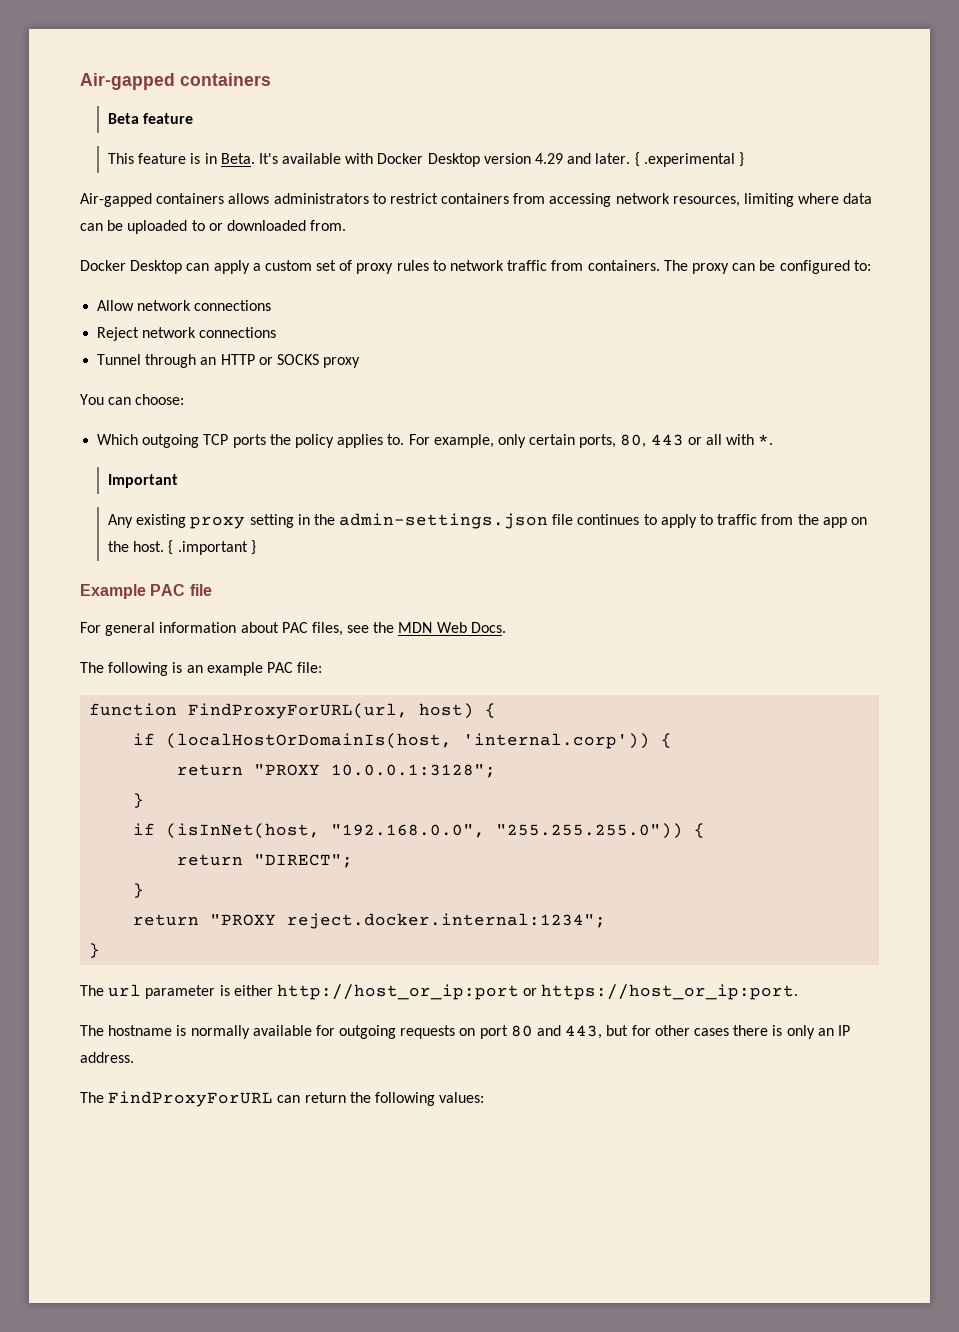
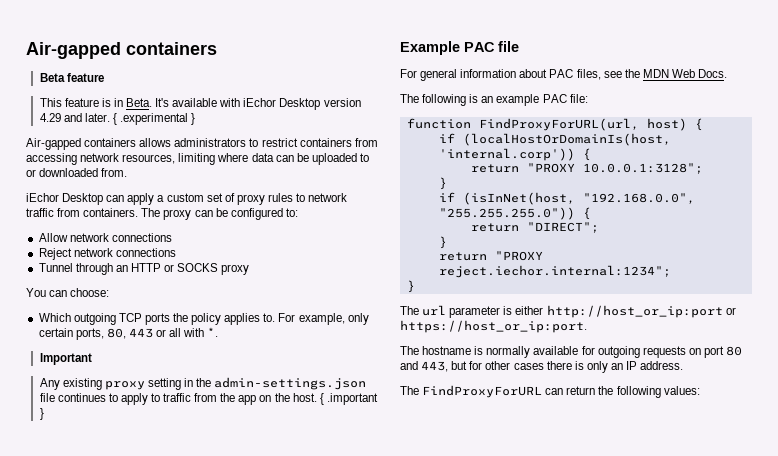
- It's available with Docker Desktop version 4.29 and later.
+ It's available with iEchor Desktop version 4.29 and later.
- Docker Desktop can apply a custom set of proxy rules to network traffic from containers.
+ iEchor Desktop can apply a custom set of proxy rules to network traffic from containers.
- return "PROXY reject.docker.internal:1234";
+ return "PROXY reject.iechor.internal:1234";

